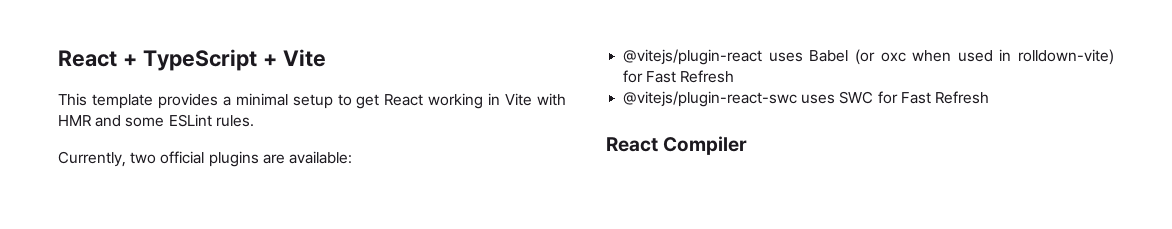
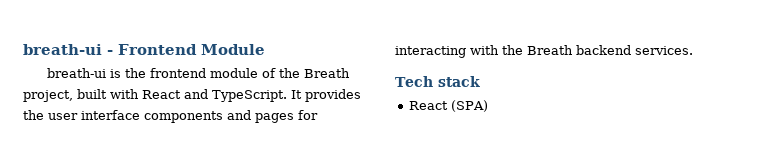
- React + TypeScript + Vite
- This template provides a minimal setup to get React working in Vite with HMR and some ESLint rules.
- Currently, two official plugins are available:
- @vitejs/plugin-react uses Babel (or oxc when used in rolldown-vite) for Fast Refresh
- @vitejs/plugin-react-swc uses SWC for Fast Refresh
- React Compiler
+ breath-ui - Frontend Module
+ breath-ui is the frontend module of the Breath project, built with React and TypeScript. It provides the user interface components and pages for interacting with the Breath backend services.
+ Tech stack
+ React (SPA)

